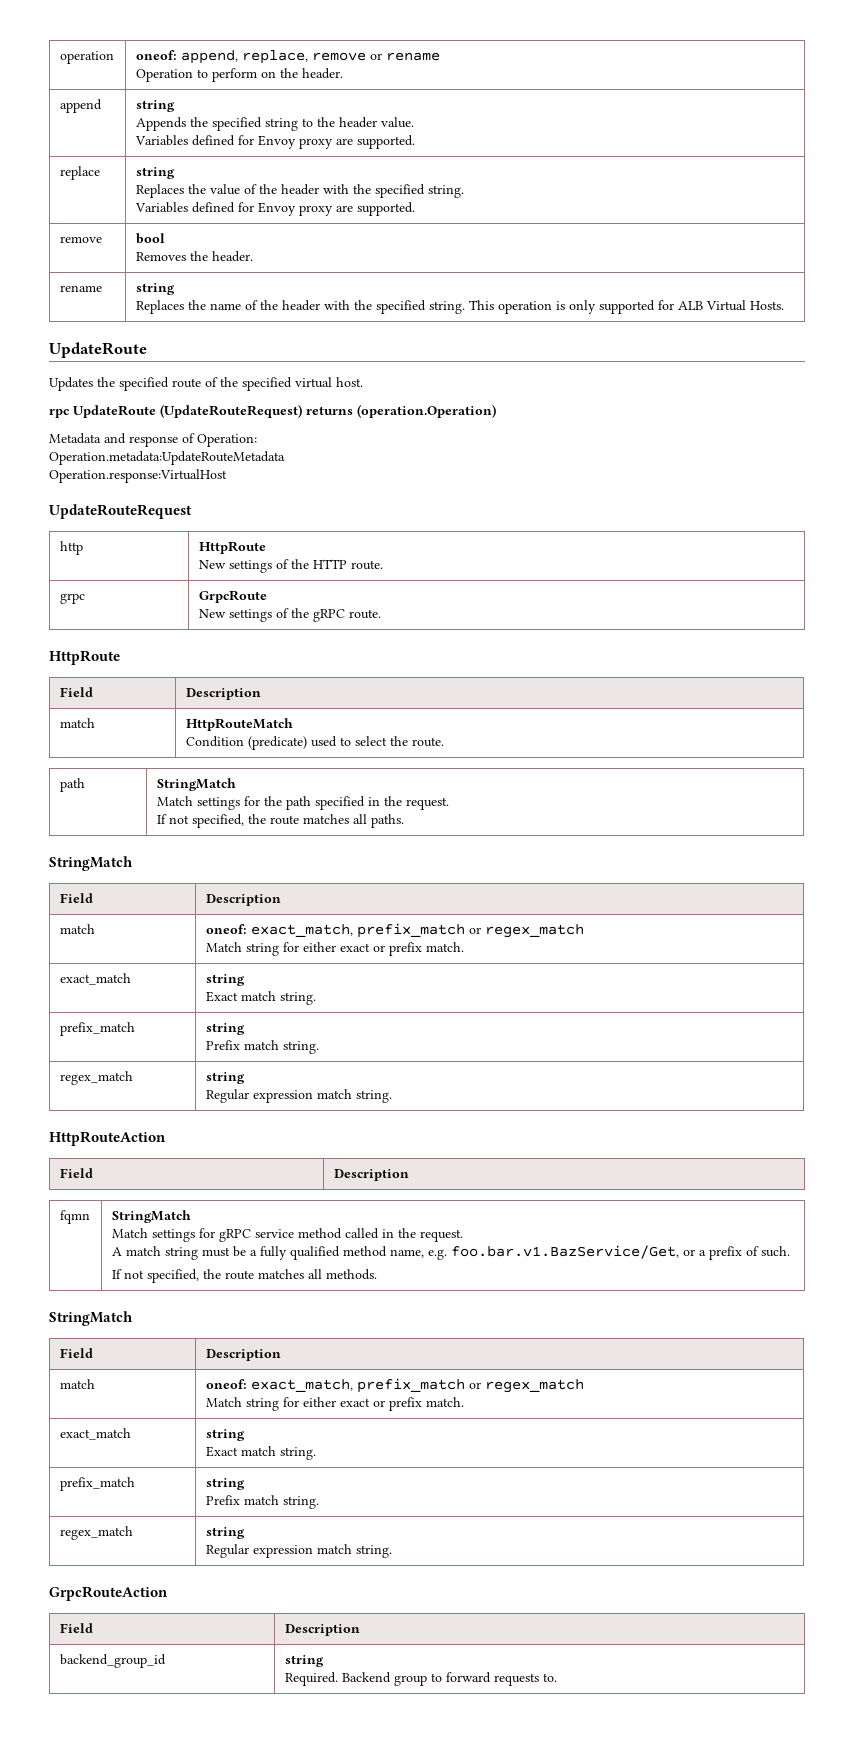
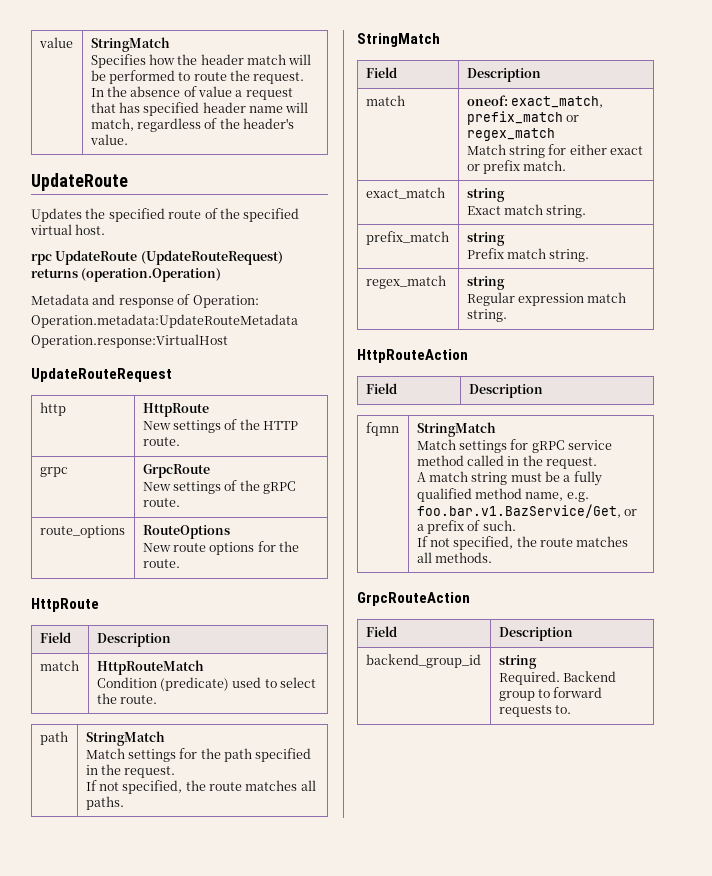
- operation | oneof: append, replace, remove or rename
- Operation to perform on the header.
- append | string
- Appends the specified string to the header value.
- Variables defined for Envoy proxy are supported.
- replace | string
- Replaces the value of the header with the specified string.
- Variables defined for Envoy proxy are supported.
- remove | bool
- Removes the header.
- rename | string
- Replaces the name of the header with the specified string. This operation is only supported for ALB Virtual Hosts.
+ value | StringMatch
+ Specifies how the header match will be performed to route the request. In the absence of value a request that has specified header name will match, regardless of the header's value.
+ route_options | RouteOptions
+ New route options for the route.
  fqmn | StringMatch
  Match settings for gRPC service method called in the request.
  A match string must be a fully qualified method name, e.g. foo.bar.v1.BazService/Get, or a prefix of such.
  If not specified, the route matches all methods.
- StringMatch
- Field | Description
- match | oneof: exact_match, prefix_match or regex_match
- Match string for either exact or prefix match.
- exact_match | string
- Exact match string.
- prefix_match | string
- Prefix match string.
- regex_match | string
- Regular expression match string.

